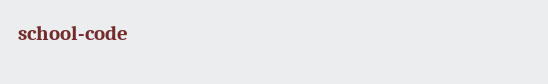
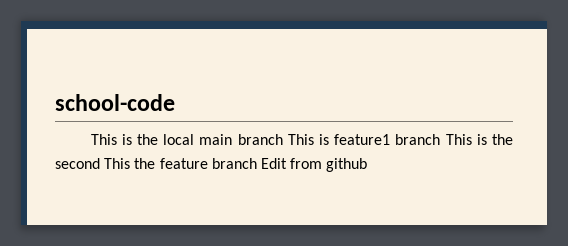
+ This is the local main branch This is feature1 branch This is the second This the feature branch Edit from github

